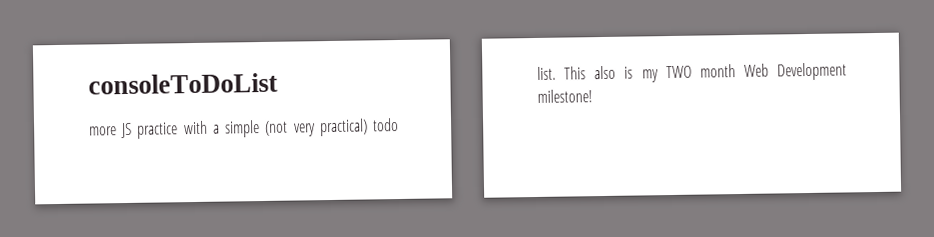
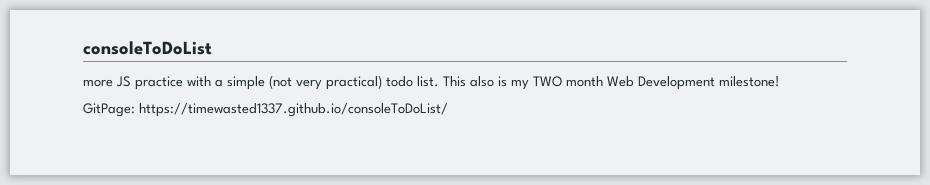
+ GitPage: https://timewasted1337.github.io/consoleToDoList/

